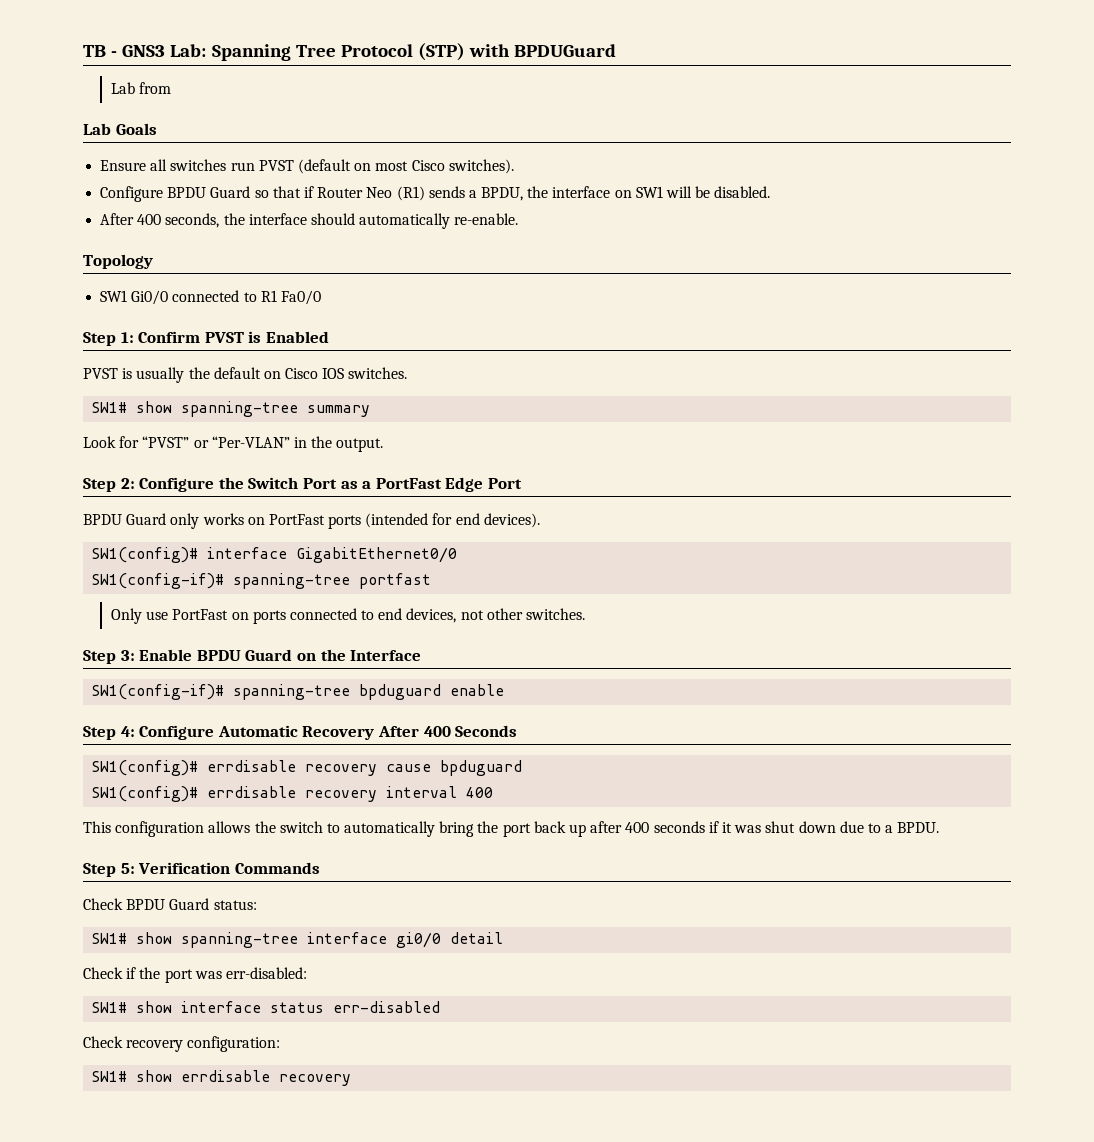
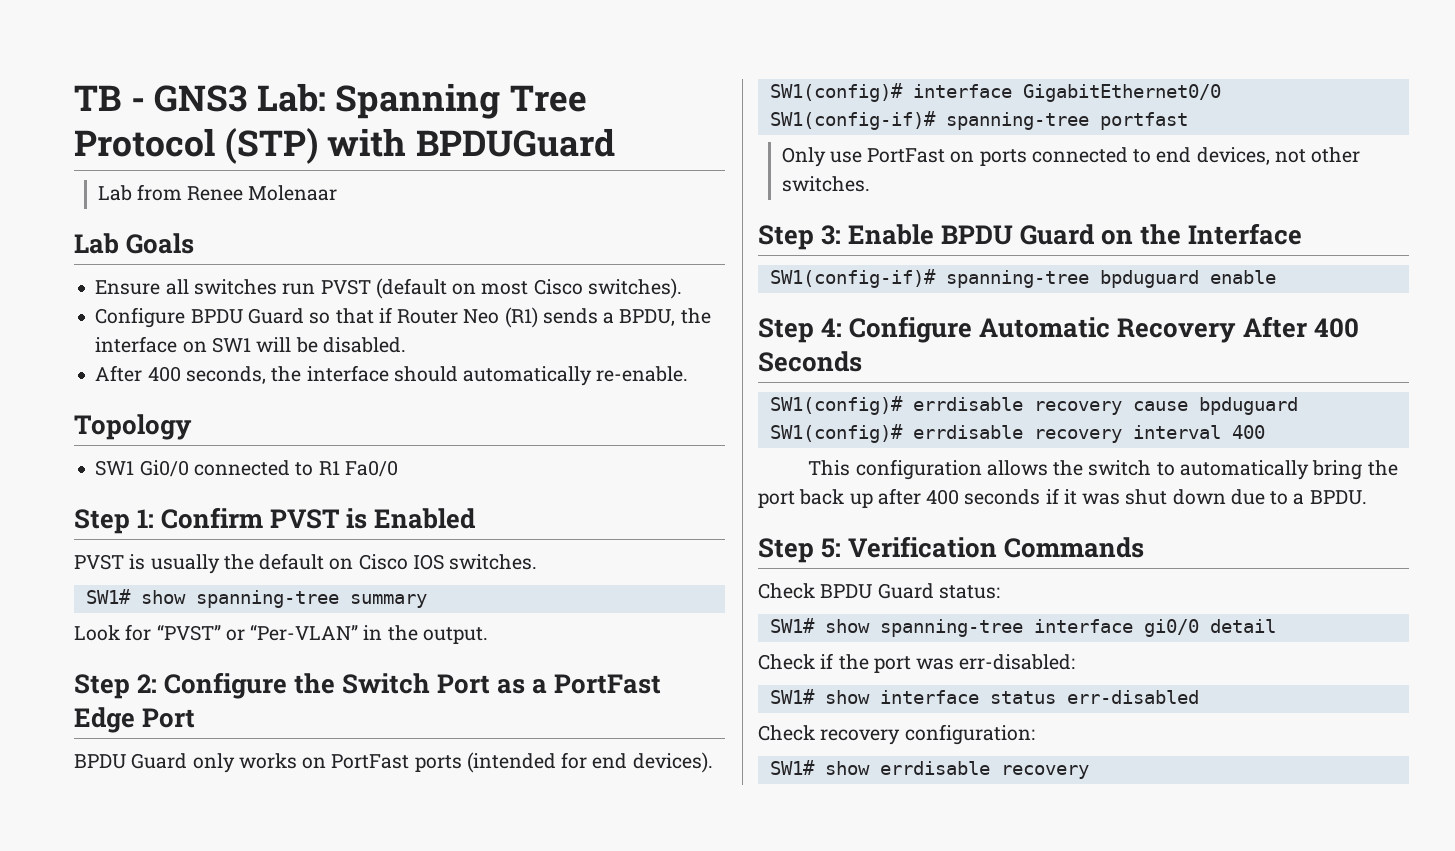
- Lab from
+ Lab from Renee Molenaar

